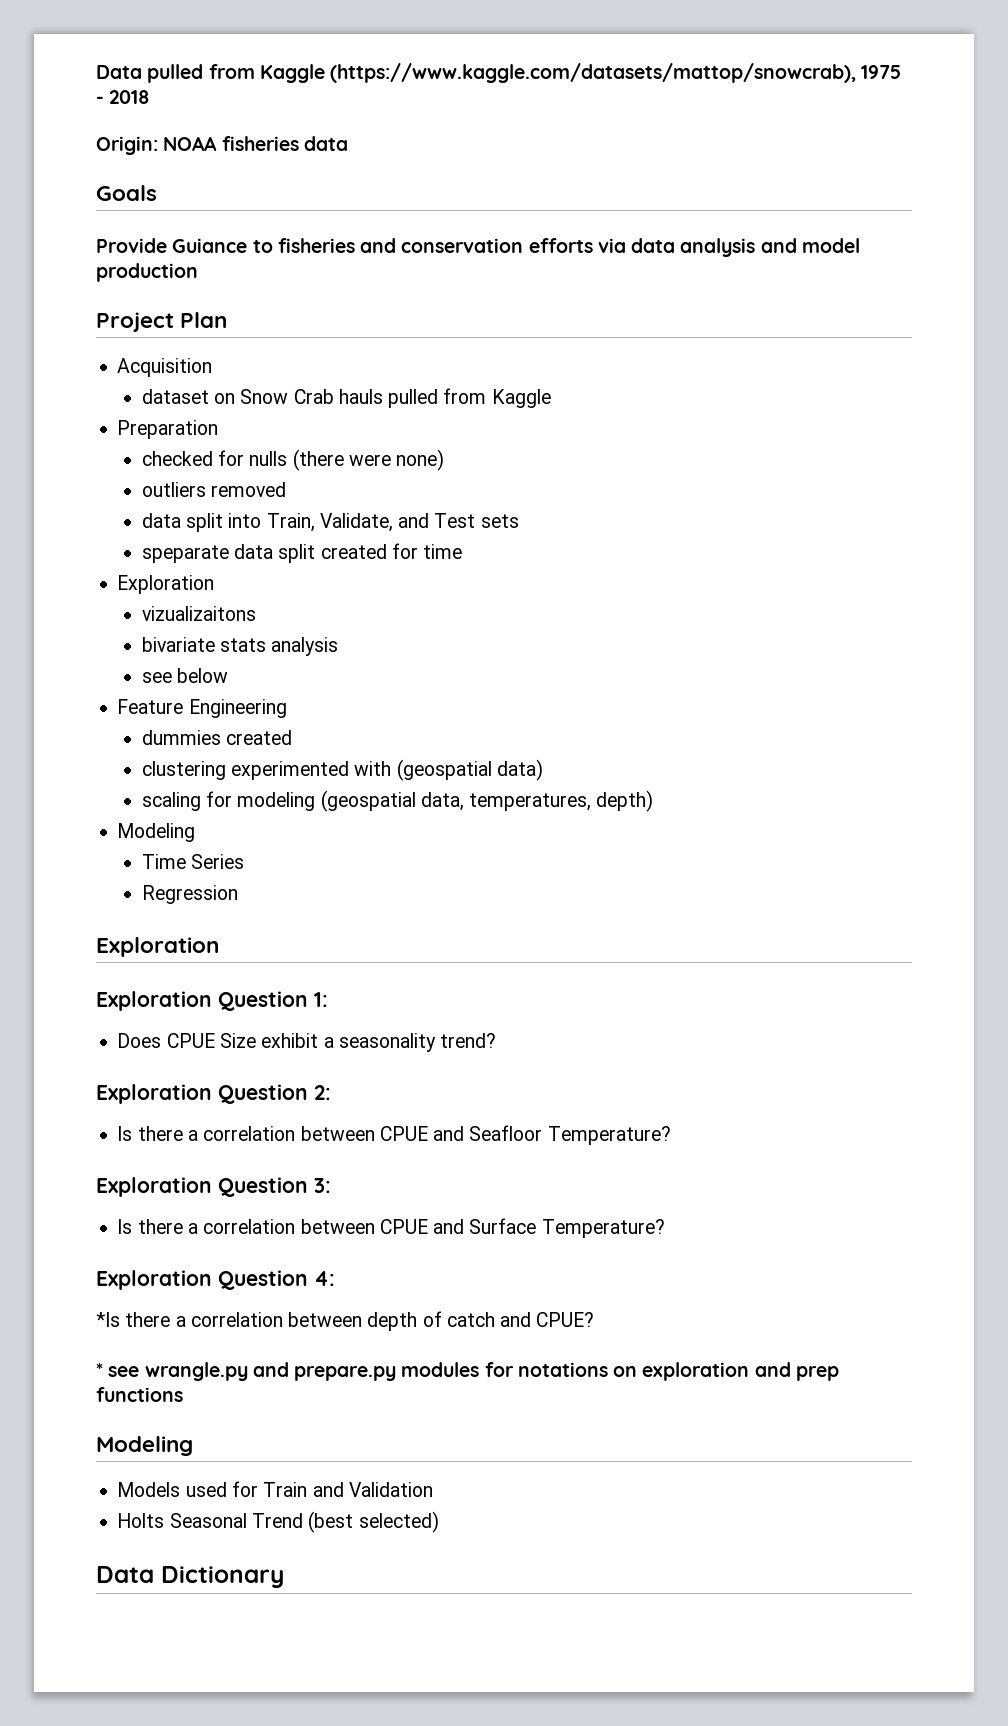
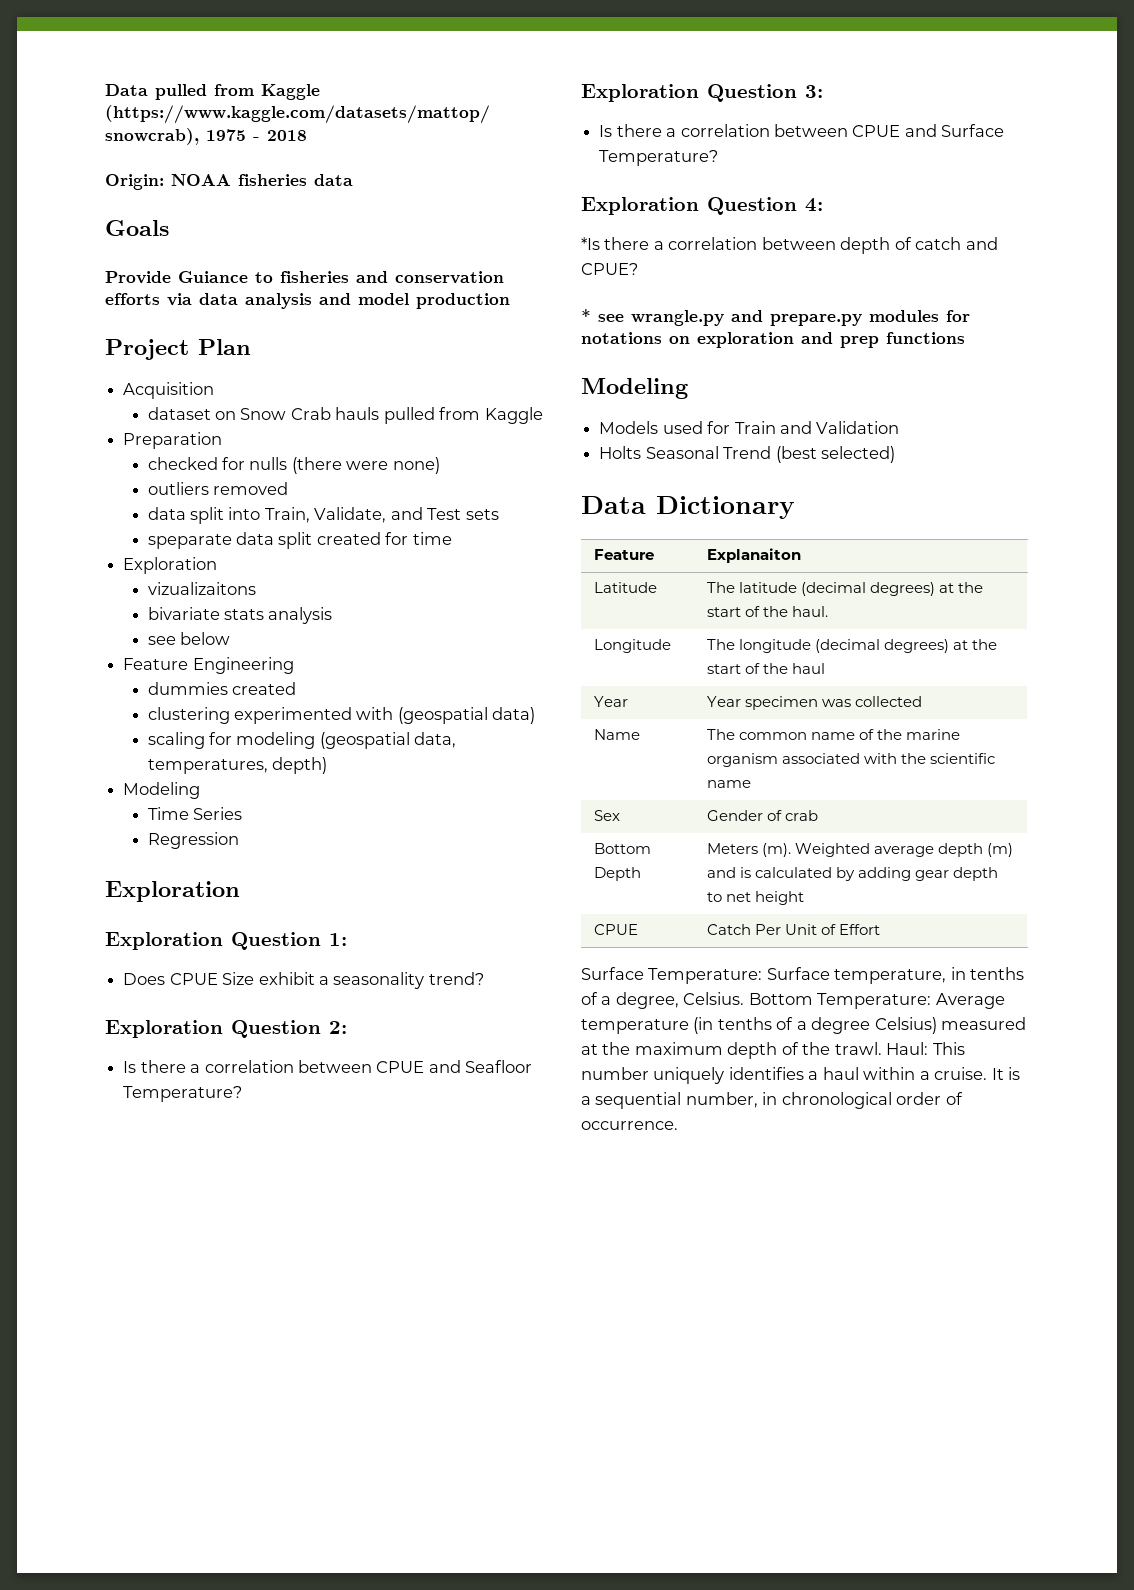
+ Feature | Explanaiton
+ Latitude | The latitude (decimal degrees) at the start of the haul.
+ Longitude | The longitude (decimal degrees) at the start of the haul
+ Year | Year specimen was collected
+ Name | The common name of the marine organism associated with the scientific name
+ Sex | Gender of crab
+ Bottom Depth | Meters (m). Weighted average depth (m) and is calculated by adding gear depth to net height
+ CPUE | Catch Per Unit of Effort
+ Surface Temperature: Surface temperature, in tenths of a degree, Celsius. Bottom Temperature: Average temperature (in tenths of a degree Celsius) measured at the maximum depth of the trawl. Haul: This number uniquely identifies a haul within a cruise. It is a sequential number, in chronological order of occurrence.

